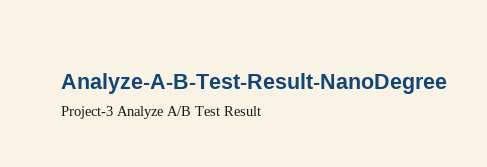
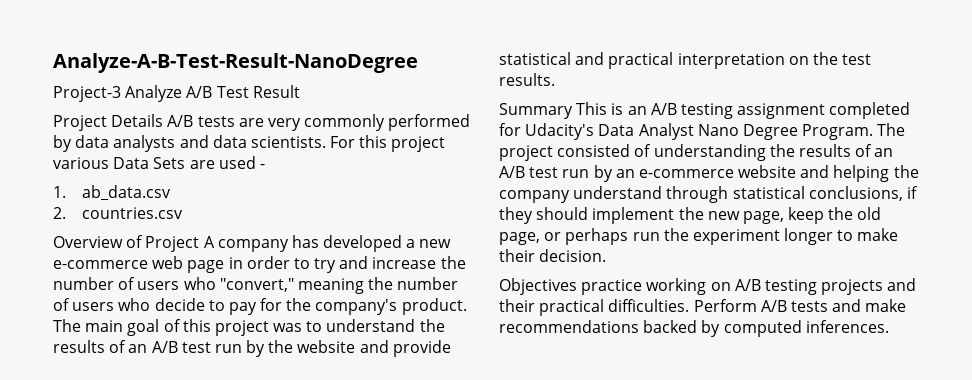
+ Project Details A/B tests are very commonly performed by data analysts and data scientists. For this project various Data Sets are used -
+ 1. ab_data.csv
+ 2. countries.csv
+ Overview of Project A company has developed a new e-commerce web page in order to try and increase the number of users who "convert," meaning the number of users who decide to pay for the company's product. The main goal of this project was to understand the results of an A/B test run by the website and provide statistical and practical interpretation on the test results.
+ Summary This is an A/B testing assignment completed for Udacity's Data Analyst Nano Degree Program. The project consisted of understanding the results of an A/B test run by an e-commerce website and helping the company understand through statistical conclusions, if they should implement the new page, keep the old page, or perhaps run the experiment longer to make their decision.
+ Objectives practice working on A/B testing projects and their practical difficulties. Perform A/B tests and make recommendations backed by computed inferences.

